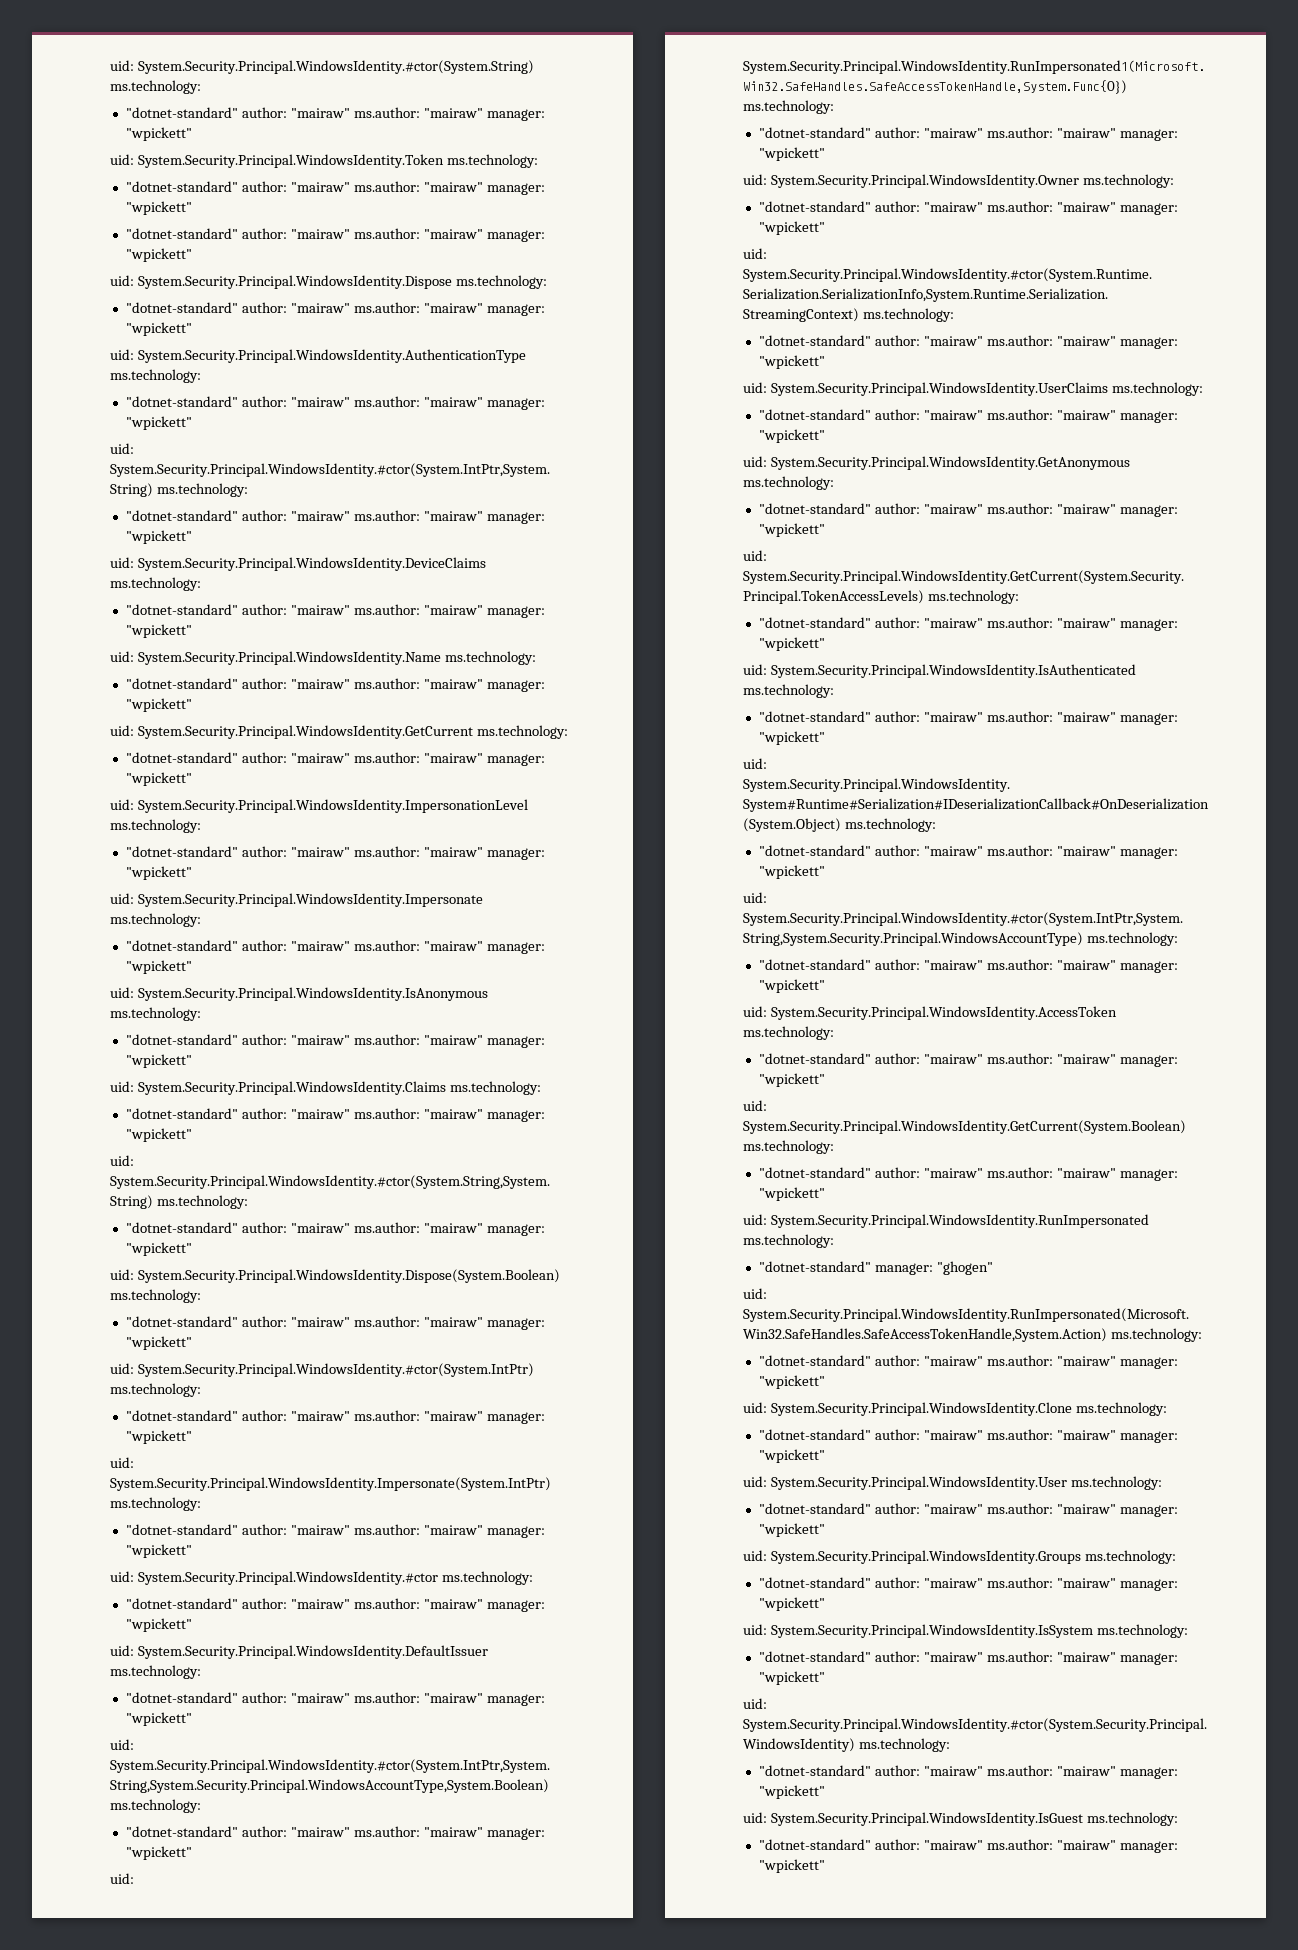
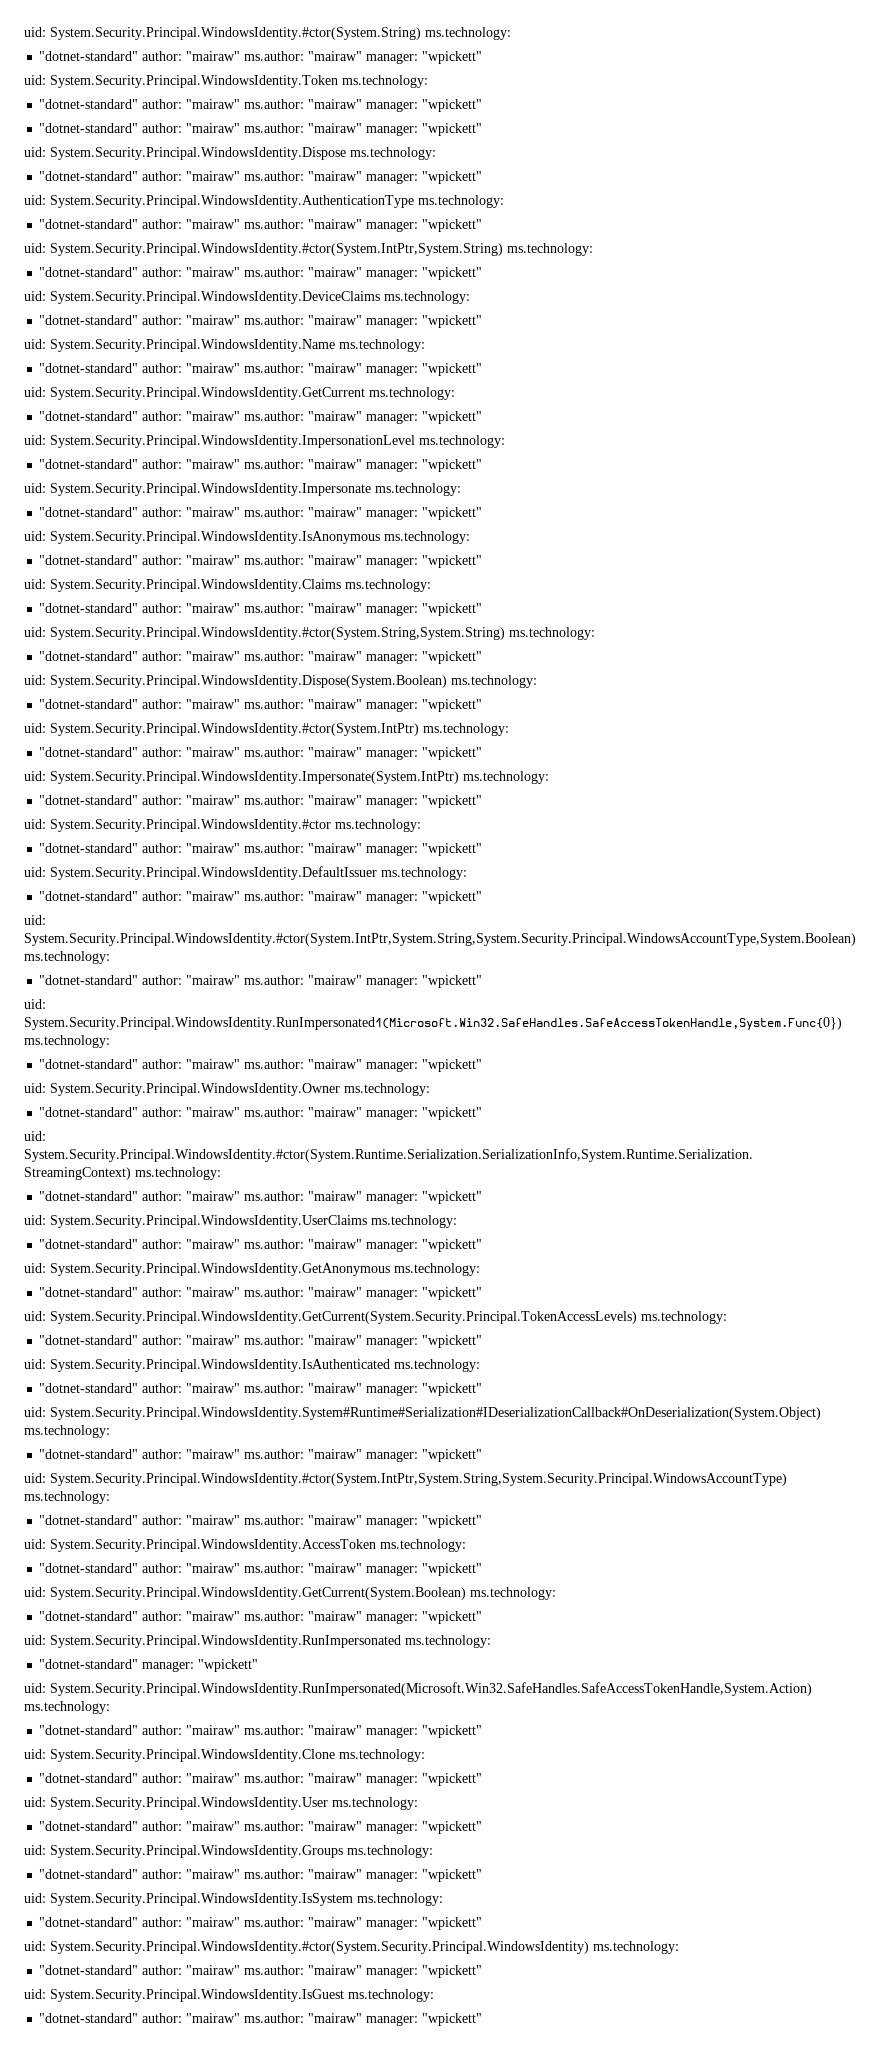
- "dotnet-standard" manager: "ghogen"
+ "dotnet-standard" manager: "wpickett"

